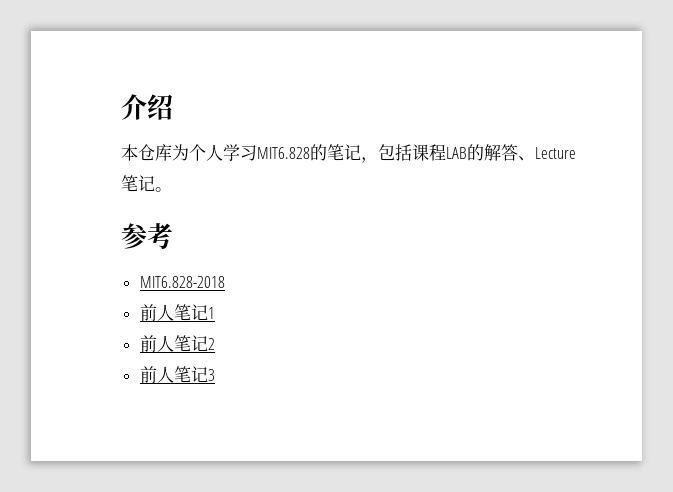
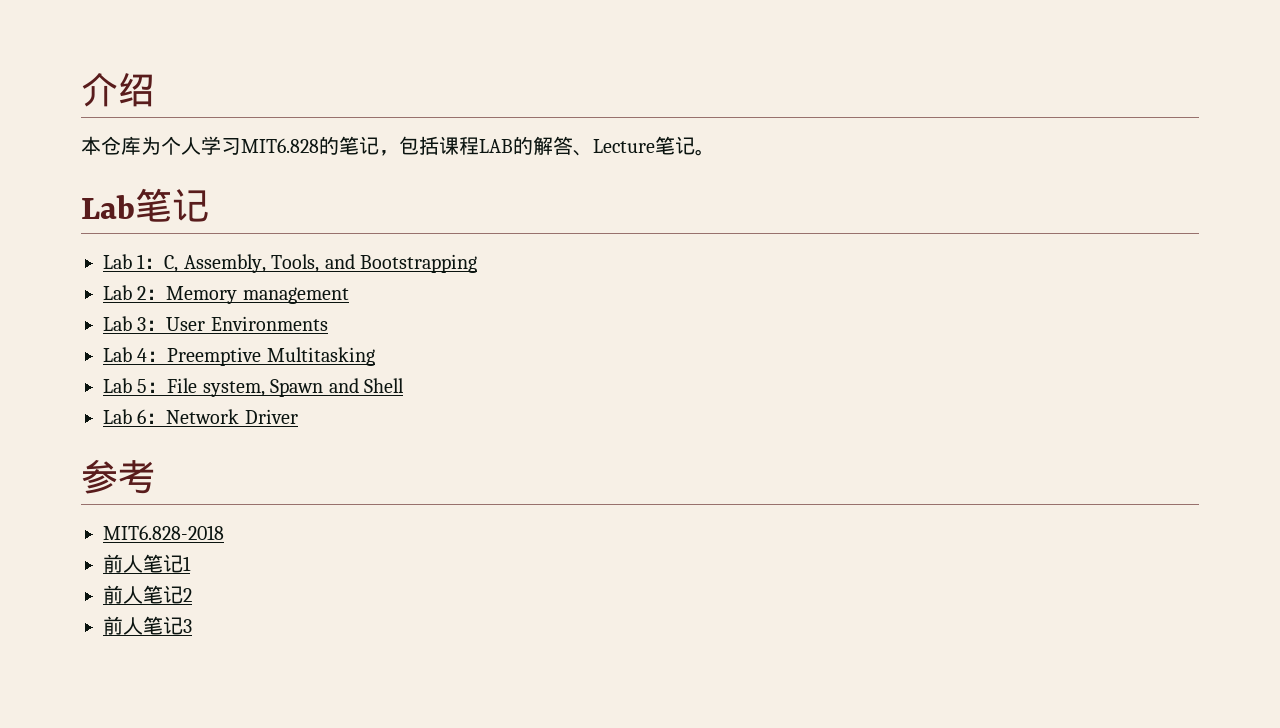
+ Lab笔记
+ Lab 1：C, Assembly, Tools, and Bootstrapping
+ Lab 2：Memory management
+ Lab 3：User Environments
+ Lab 4：Preemptive Multitasking
+ Lab 5：File system, Spawn and Shell
+ Lab 6：Network Driver

